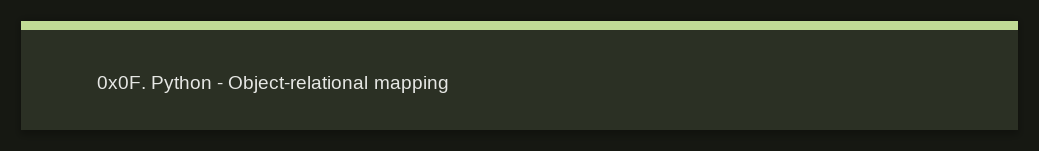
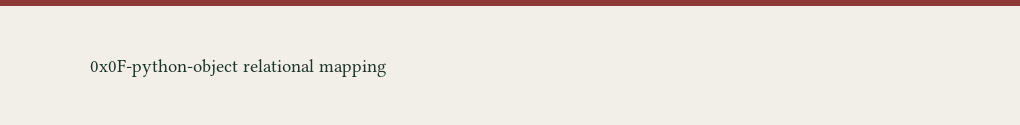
- 0x0F. Python - Object-relational mapping
+ 0x0F-python-object relational mapping

